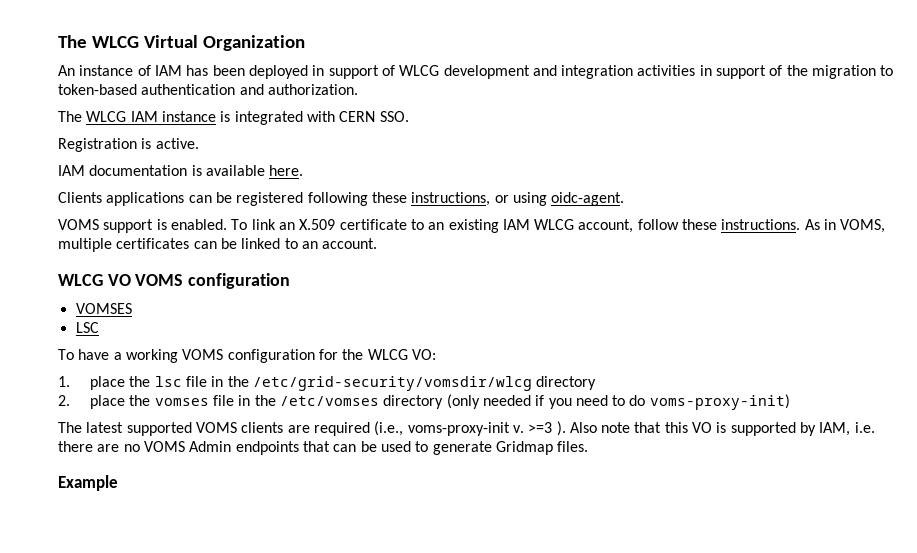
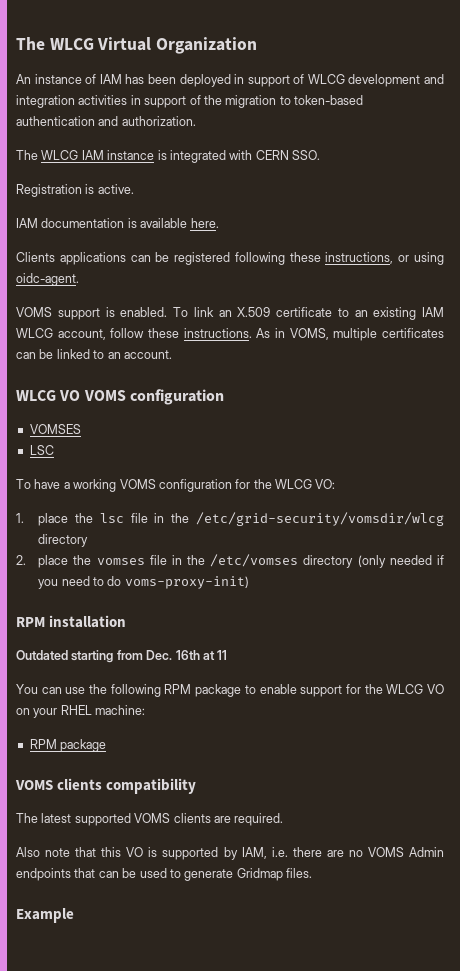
+ RPM installation
+ Outdated starting from Dec. 16th at 11
+ You can use the following RPM package to enable support for the WLCG VO on your RHEL machine:
+ RPM package
+ VOMS clients compatibility
- The latest supported VOMS clients are required (i.e., voms-proxy-init v. >=3 ). Also note that this VO is supported by IAM, i.e. there are no VOMS Admin endpoints that can be used to generate Gridmap files.
+ The latest supported VOMS clients are required.
+ Also note that this VO is supported by IAM, i.e. there are no VOMS Admin endpoints that can be used to generate Gridmap files.

